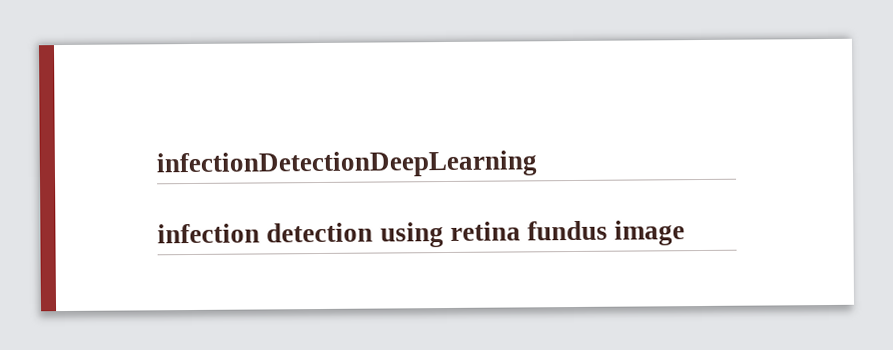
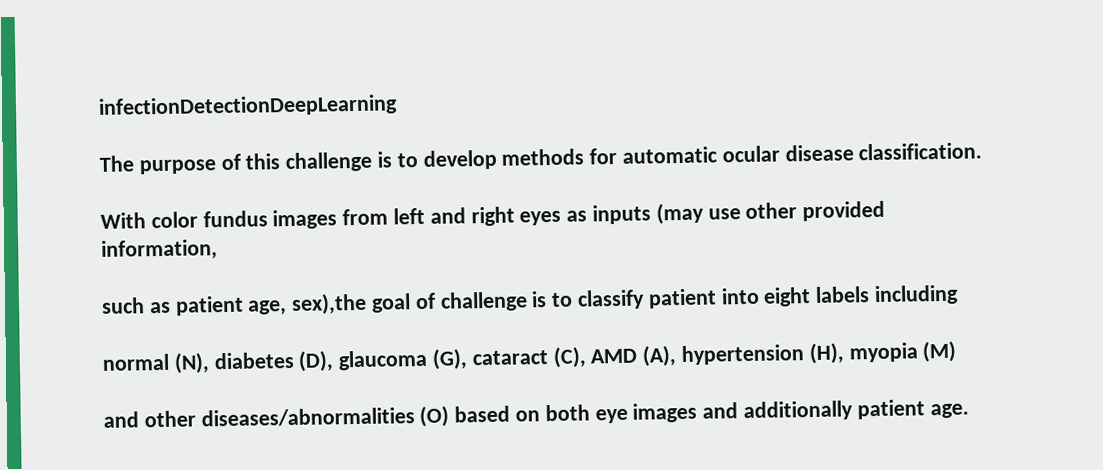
- infection detection using retina fundus image
+ The purpose of this challenge is to develop methods for automatic ocular disease classification.
+ With color fundus images from left and right eyes as inputs (may use other provided information,
+ such as patient age, sex),the goal of challenge is to classify patient into eight labels including
+ normal (N), diabetes (D), glaucoma (G), cataract (C), AMD (A), hypertension (H), myopia (M)
+ and other diseases/abnormalities (O) based on both eye images and additionally patient age.

